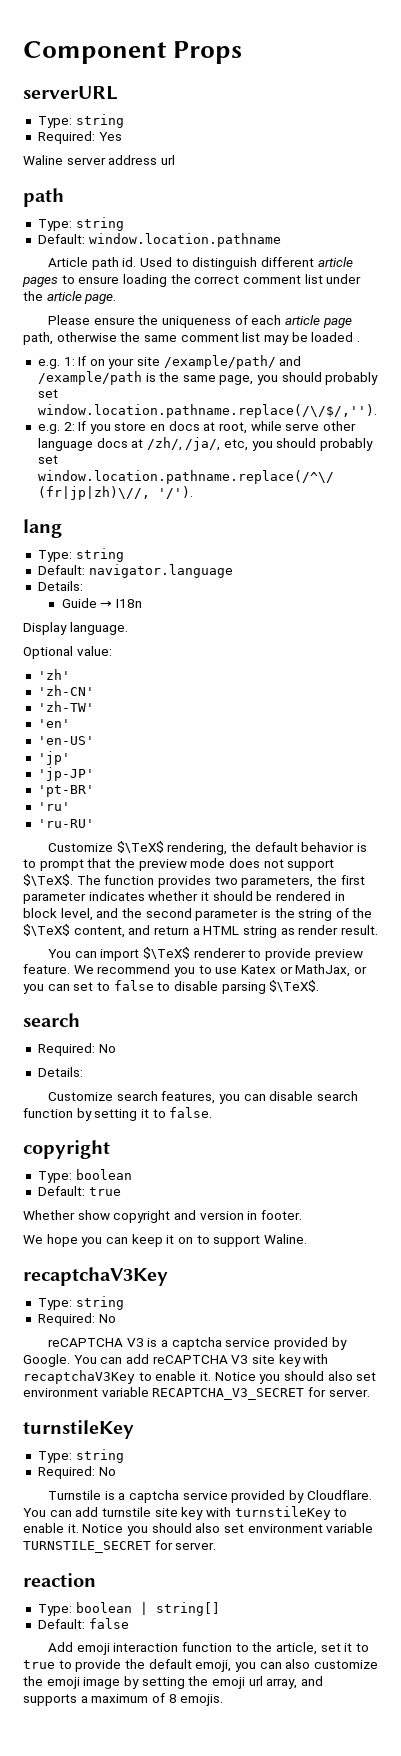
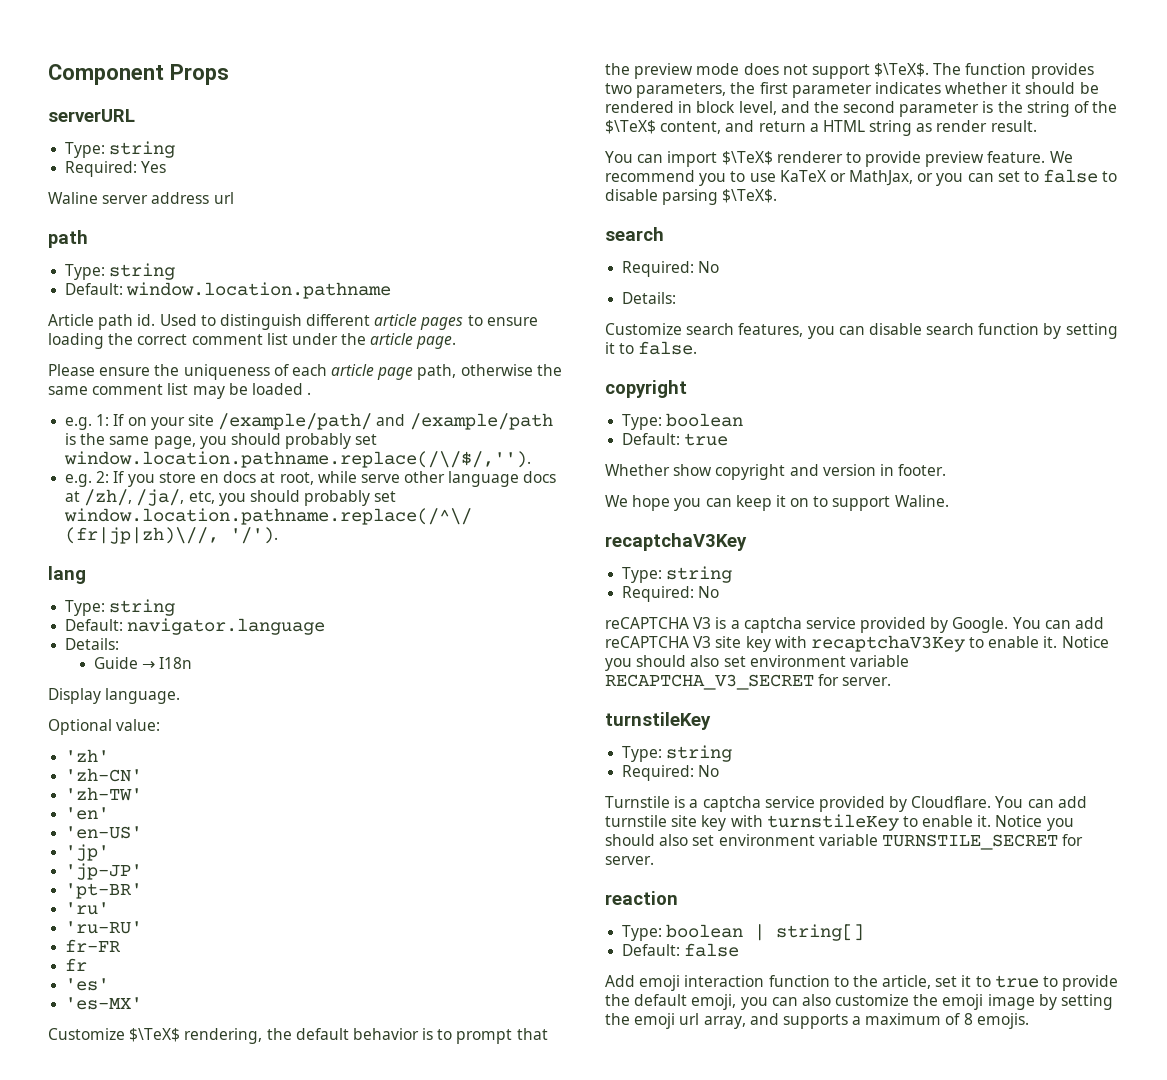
+ fr-FR
+ fr
+ 'es'
+ 'es-MX'
- We recommend you to use Katex or MathJax, or you can set to false to disable parsing $\TeX$.
+ We recommend you to use KaTeX or MathJax, or you can set to false to disable parsing $\TeX$.

